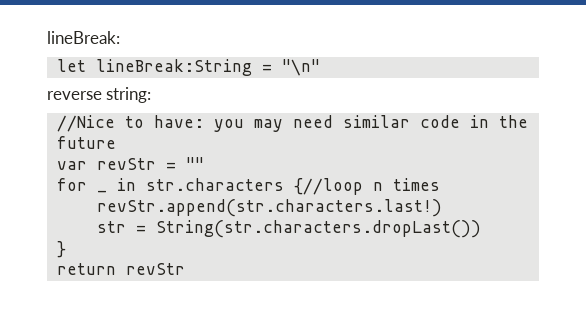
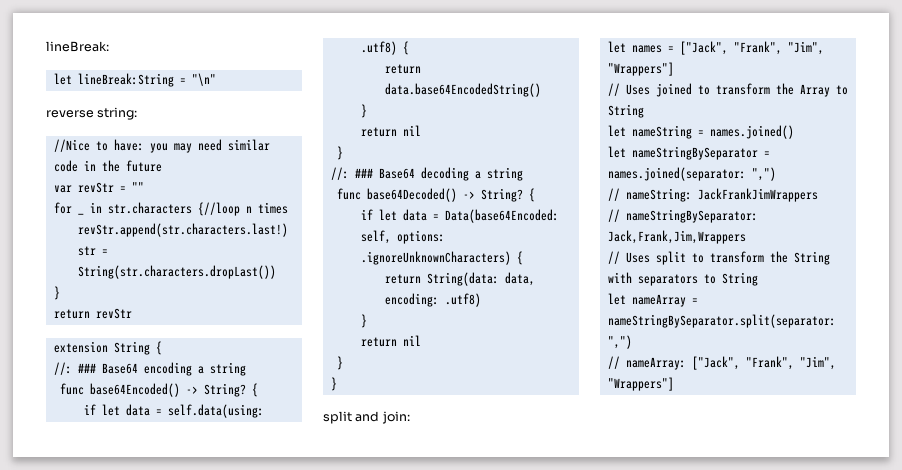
+ extension String {
+ //: ### Base64 encoding a string
+ func base64Encoded() -> String? {
+ if let data = self.data(using: .utf8) {
+ return data.base64EncodedString()
+ }
+ return nil
+ }
+ //: ### Base64 decoding a string
+ func base64Decoded() -> String? {
+ if let data = Data(base64Encoded: self, options: .ignoreUnknownCharacters) {
+ return String(data: data, encoding: .utf8)
+ }
+ return nil
+ }
+ }
+ split and join:
+ let names = ["Jack", "Frank", "Jim", "Wrappers"]
+ // Uses joined to transform the Array to String
+ let nameString = names.joined()
+ let nameStringBySeparator = names.joined(separator: ",")
+ // nameString: JackFrankJimWrappers
+ // nameStringBySeparator: Jack,Frank,Jim,Wrappers
+ // Uses split to transform the String with separators to String
+ let nameArray = nameStringBySeparator.split(separator: ",")
+ // nameArray: ["Jack", "Frank", "Jim", "Wrappers"]

